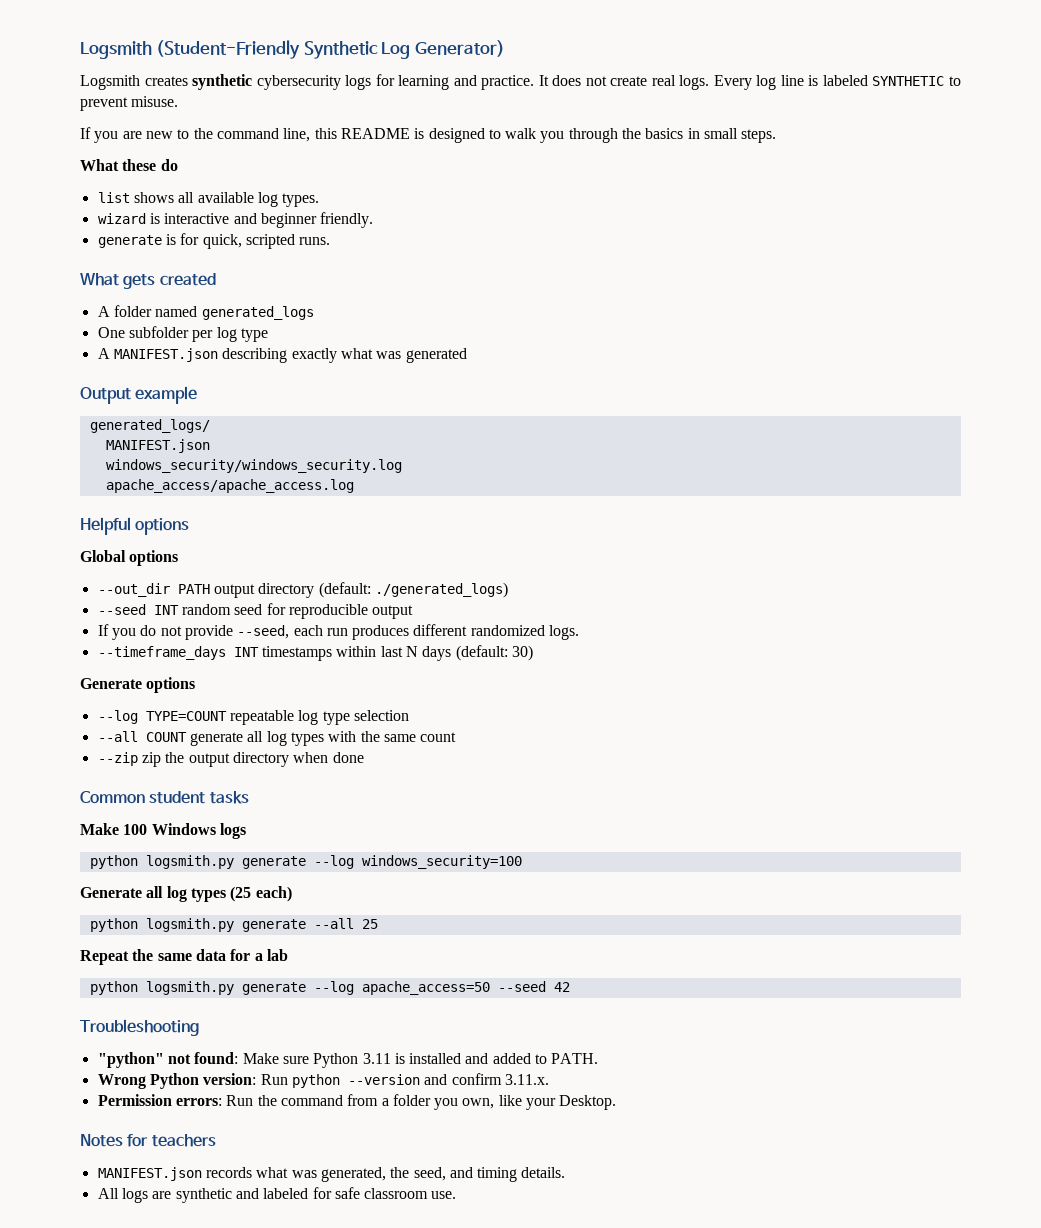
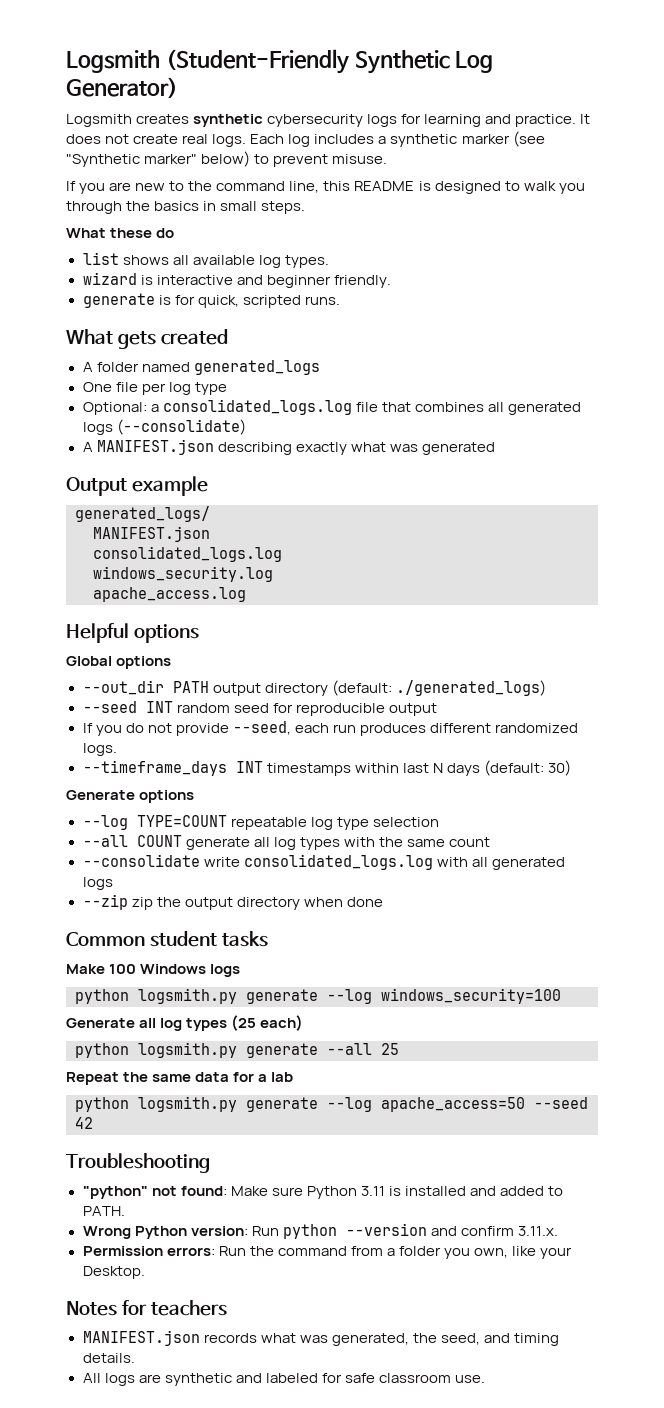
- Every log line is labeled SYNTHETIC to prevent misuse.
+ Each log includes a synthetic marker (see "Synthetic marker" below) to prevent misuse.
- One subfolder per log type
+ One file per log type
+ Optional: a consolidated_logs.log file that combines all generated logs (--consolidate)
  generated_logs/
  MANIFEST.json
- windows_security/windows_security.log
- apache_access/apache_access.log
+ consolidated_logs.log
+ windows_security.log
+ apache_access.log
+ --consolidate write consolidated_logs.log with all generated logs

